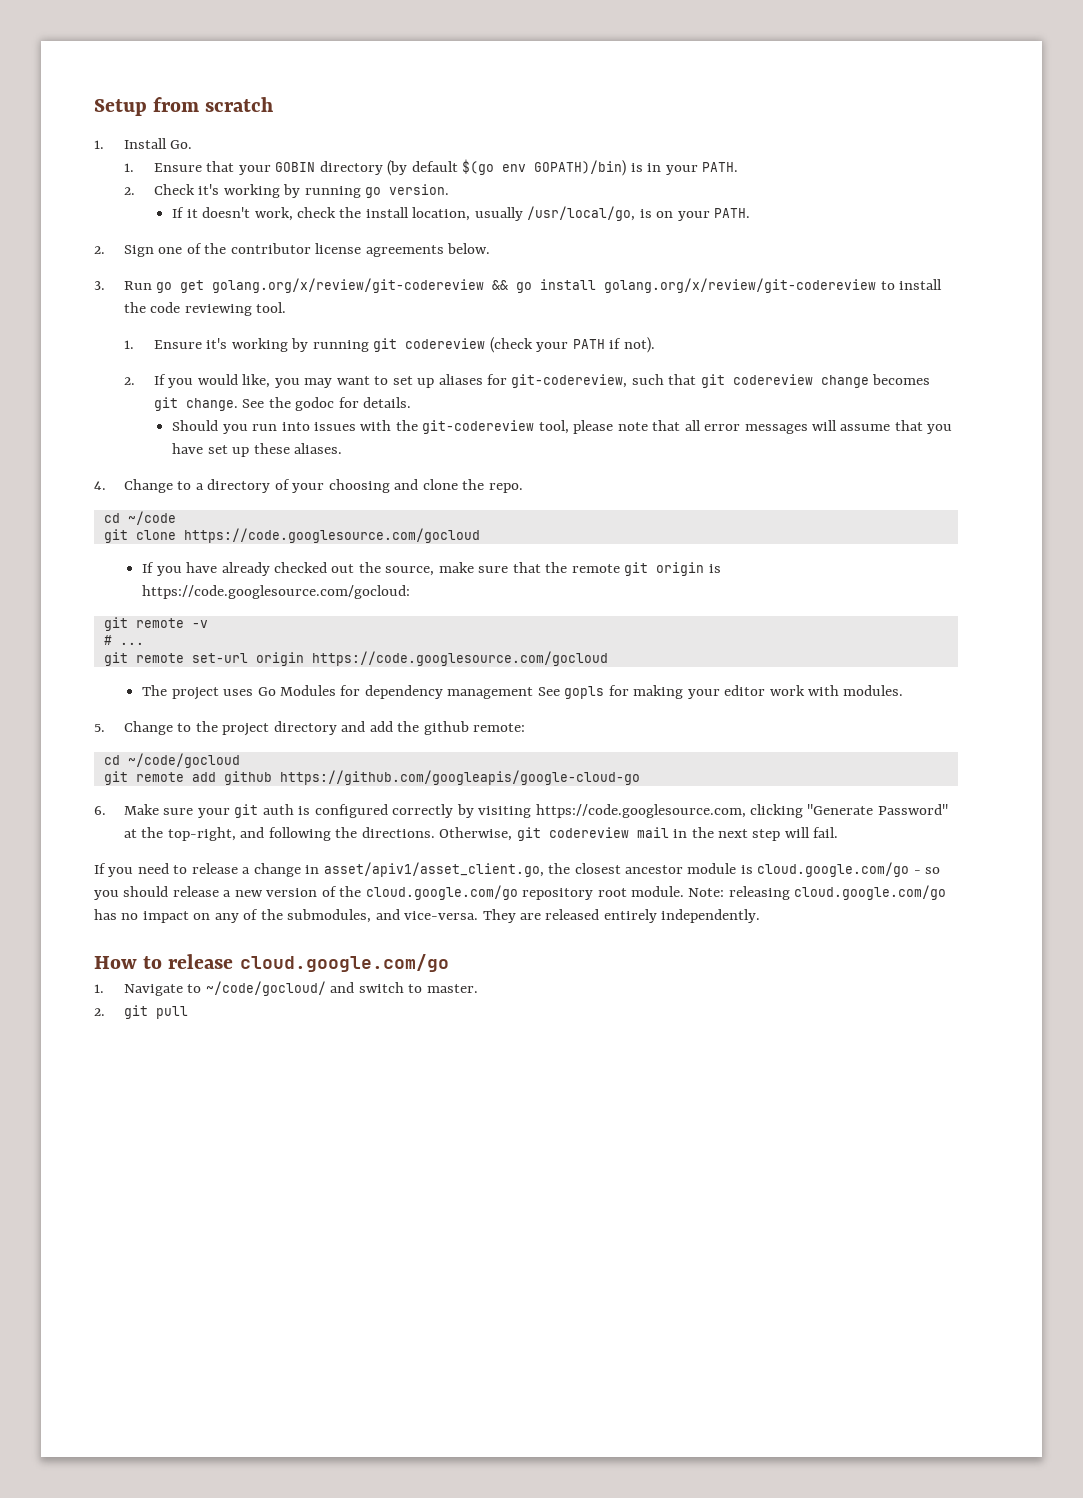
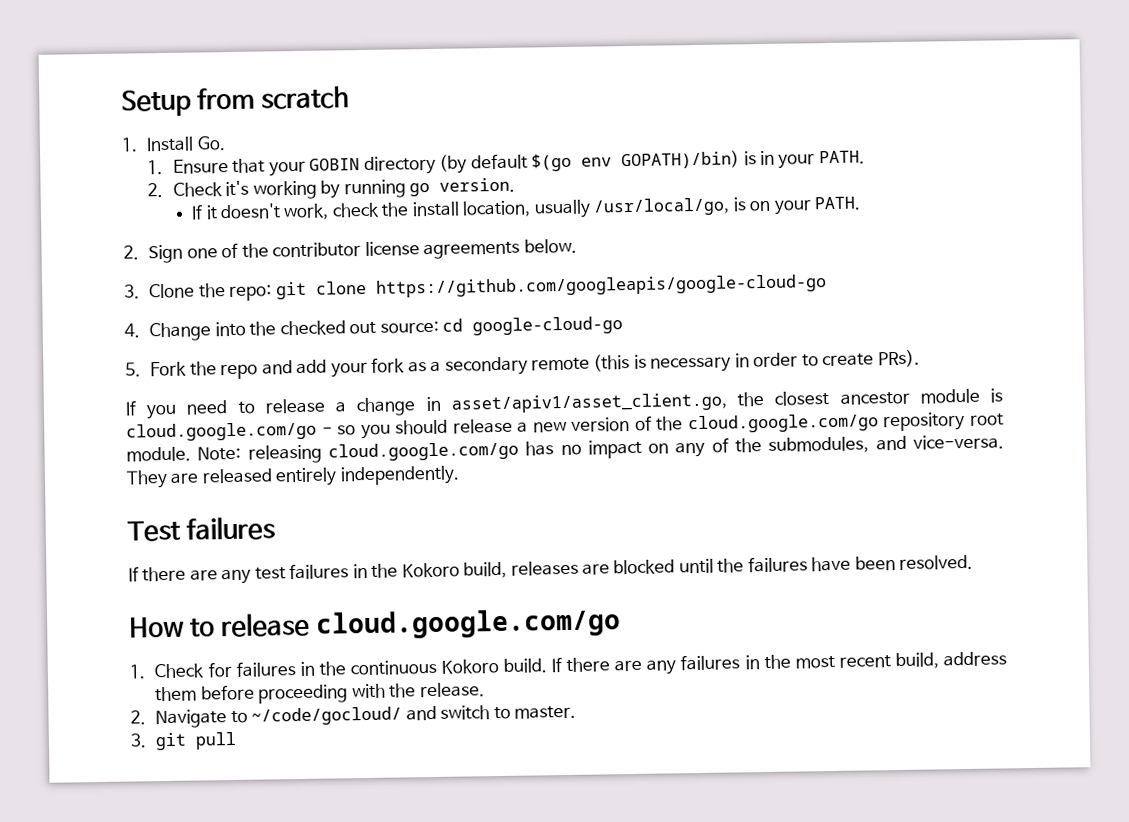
- 3. Run go get golang.org/x/review/git-codereview && go install golang.org/x/review/git-codereview to install the code reviewing tool.
- 1. Ensure it's working by running git codereview (check your PATH if not).
- 2. If you would like, you may want to set up aliases for git-codereview, such that git codereview change becomes git change. See the godoc for details.
- Should you run into issues with the git-codereview tool, please note that all error messages will assume that you have set up these aliases.
- 4. Change to a directory of your choosing and clone the repo.
- cd ~/code
- git clone https://code.googlesource.com/gocloud
- If you have already checked out the source, make sure that the remote git origin is https://code.googlesource.com/gocloud:
- git remote -v
- # ...
- git remote set-url origin https://code.googlesource.com/gocloud
- The project uses Go Modules for dependency management See gopls for making your editor work with modules.
- 5. Change to the project directory and add the github remote:
- cd ~/code/gocloud
- git remote add github https://github.com/googleapis/google-cloud-go
- 6. Make sure your git auth is configured correctly by visiting https://code.googlesource.com, clicking "Generate Password" at the top-right, and following the directions. Otherwise, git codereview mail in the next step will fail.
+ 3. Clone the repo: git clone https://github.com/googleapis/google-cloud-go
+ 4. Change into the checked out source: cd google-cloud-go
+ 5. Fork the repo and add your fork as a secondary remote (this is necessary in order to create PRs).
+ Test failures
+ If there are any test failures in the Kokoro build, releases are blocked until the failures have been resolved.
  How to release cloud.google.com/go
- 1. Navigate to ~/code/gocloud/ and switch to master.
+ 1. Check for failures in the continuous Kokoro build. If there are any failures in the most recent build, address them before proceeding with the release.
+ 2. Navigate to ~/code/gocloud/ and switch to master.
- 2. git pull
+ 3. git pull

